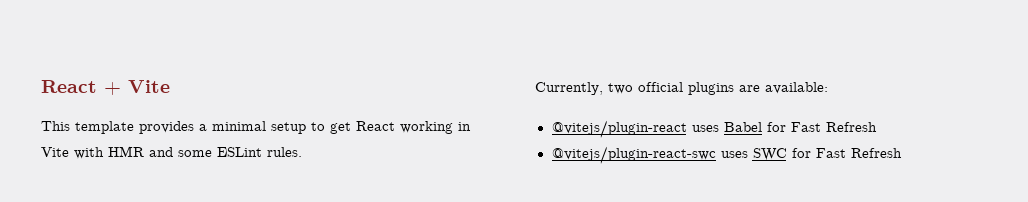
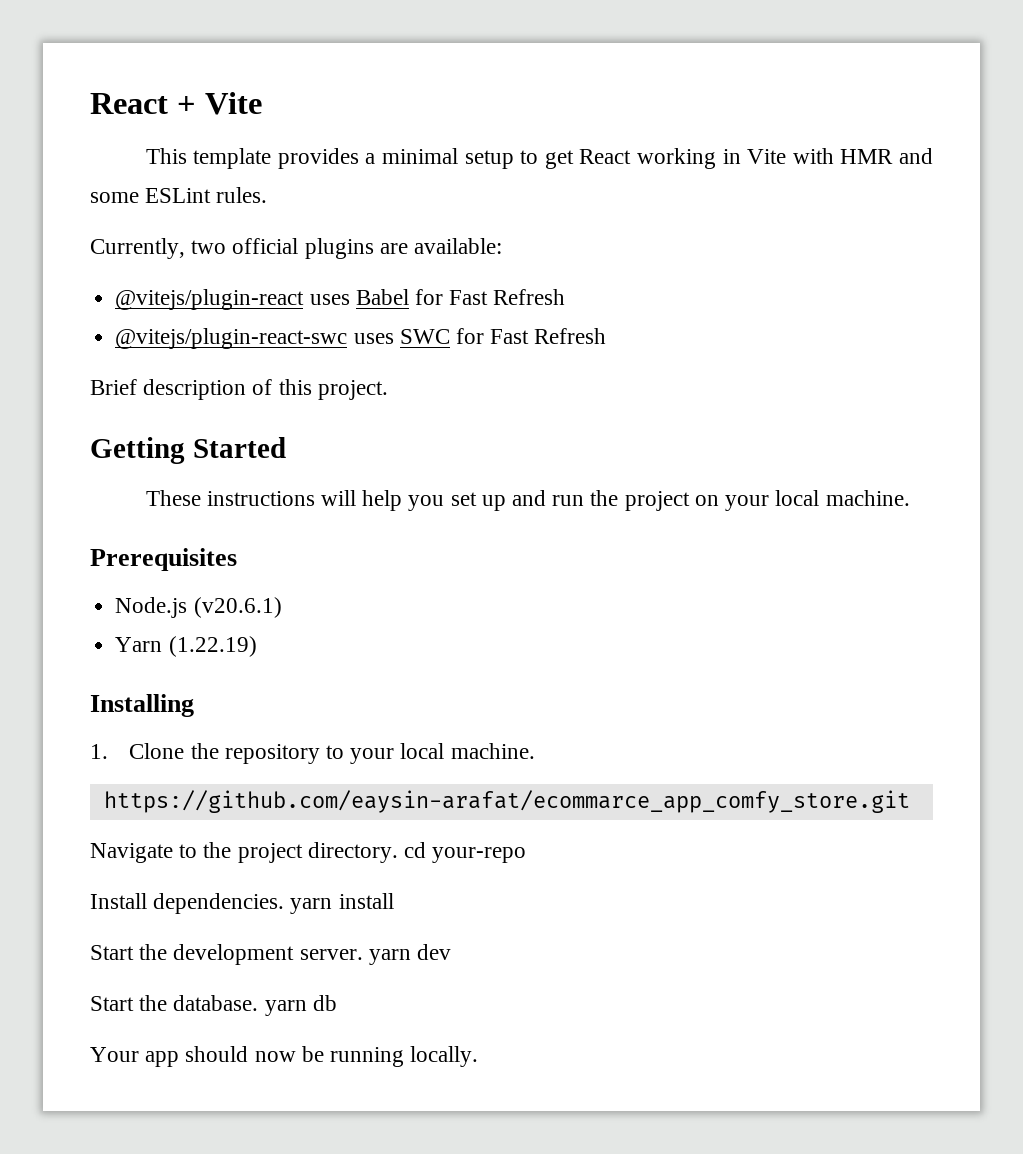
+ Brief description of this project.
+ Getting Started
+ These instructions will help you set up and run the project on your local machine.
+ Prerequisites
+ Node.js (v20.6.1)
+ Yarn (1.22.19)
+ Installing
+ 1. Clone the repository to your local machine.
+ https://github.com/eaysin-arafat/ecommarce_app_comfy_store.git
+ Navigate to the project directory. cd your-repo
+ Install dependencies. yarn install
+ Start the development server. yarn dev
+ Start the database. yarn db
+ Your app should now be running locally.

